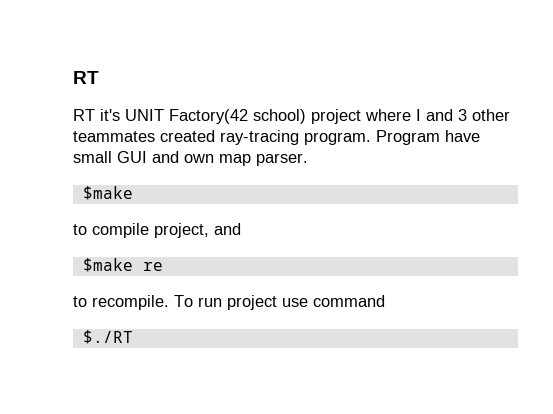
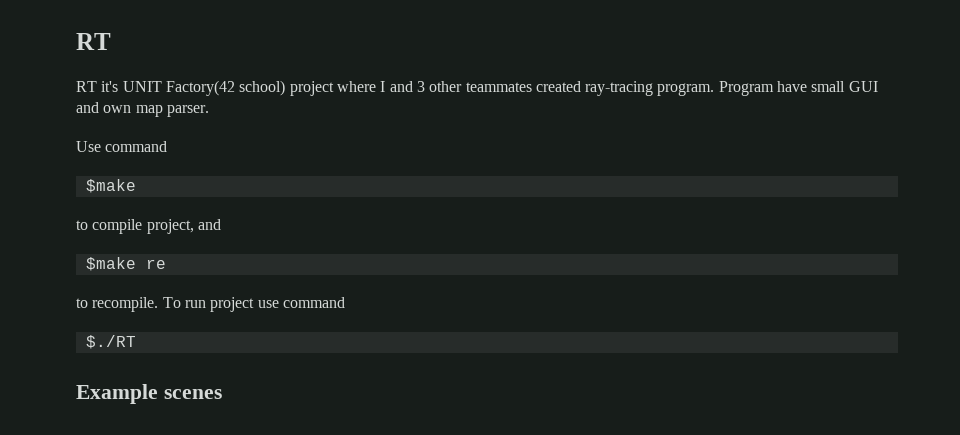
+ Use command
+ Example scenes

